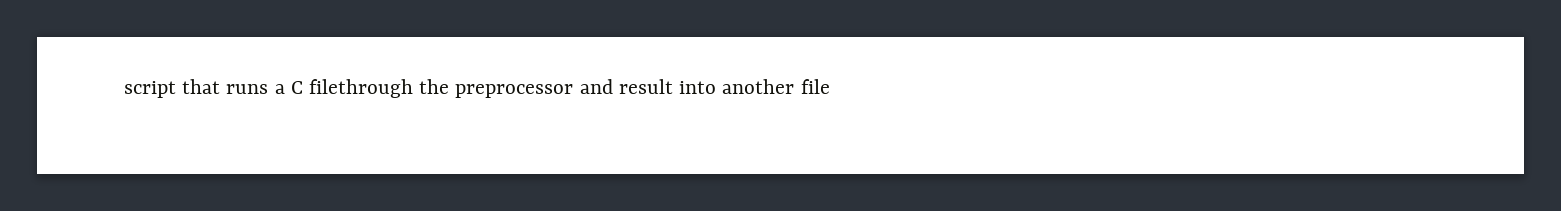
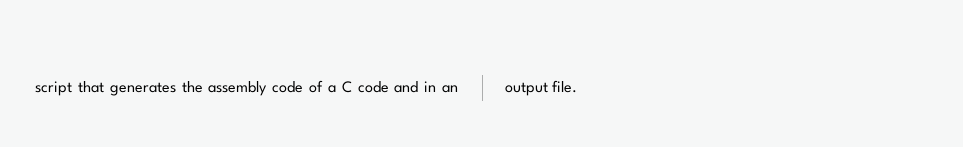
- script that runs a C filethrough the preprocessor and result into another file
+ script that generates the assembly code of a C code and in an output file.

